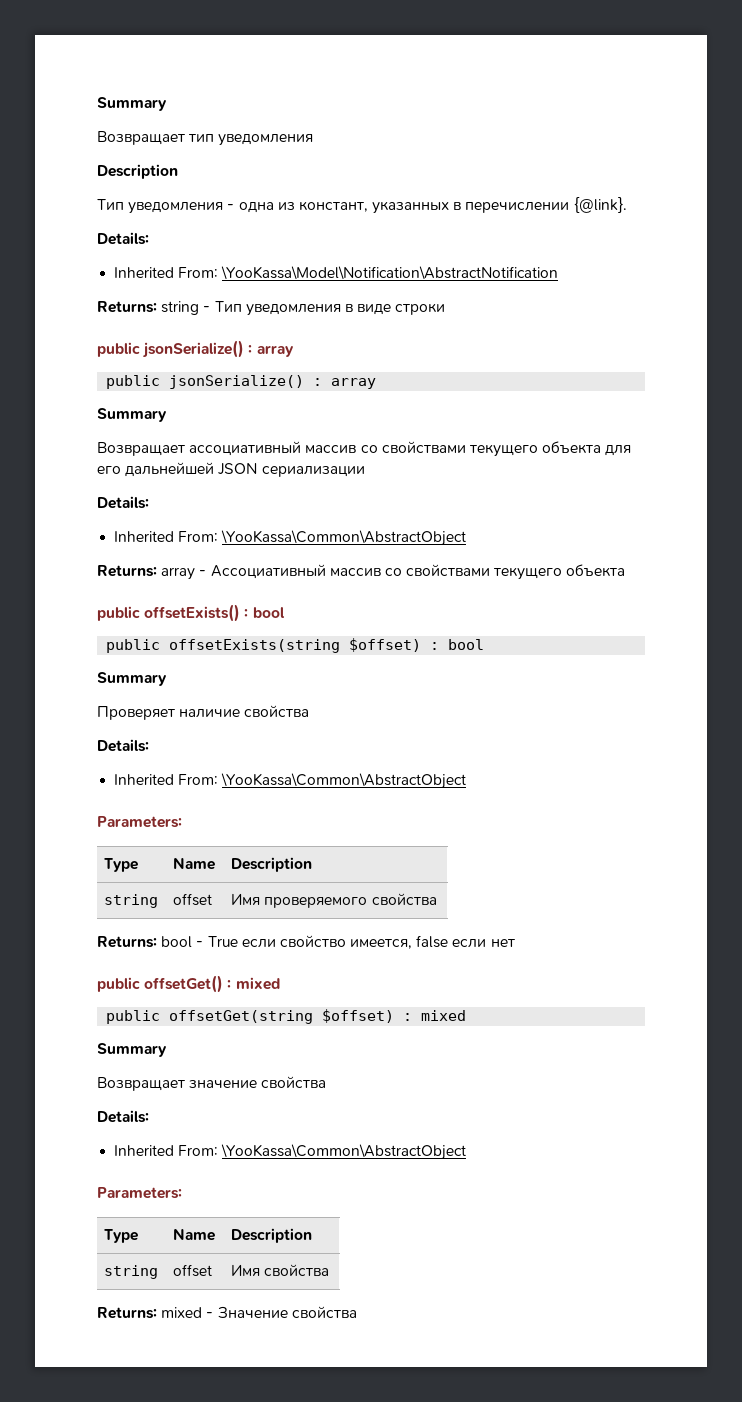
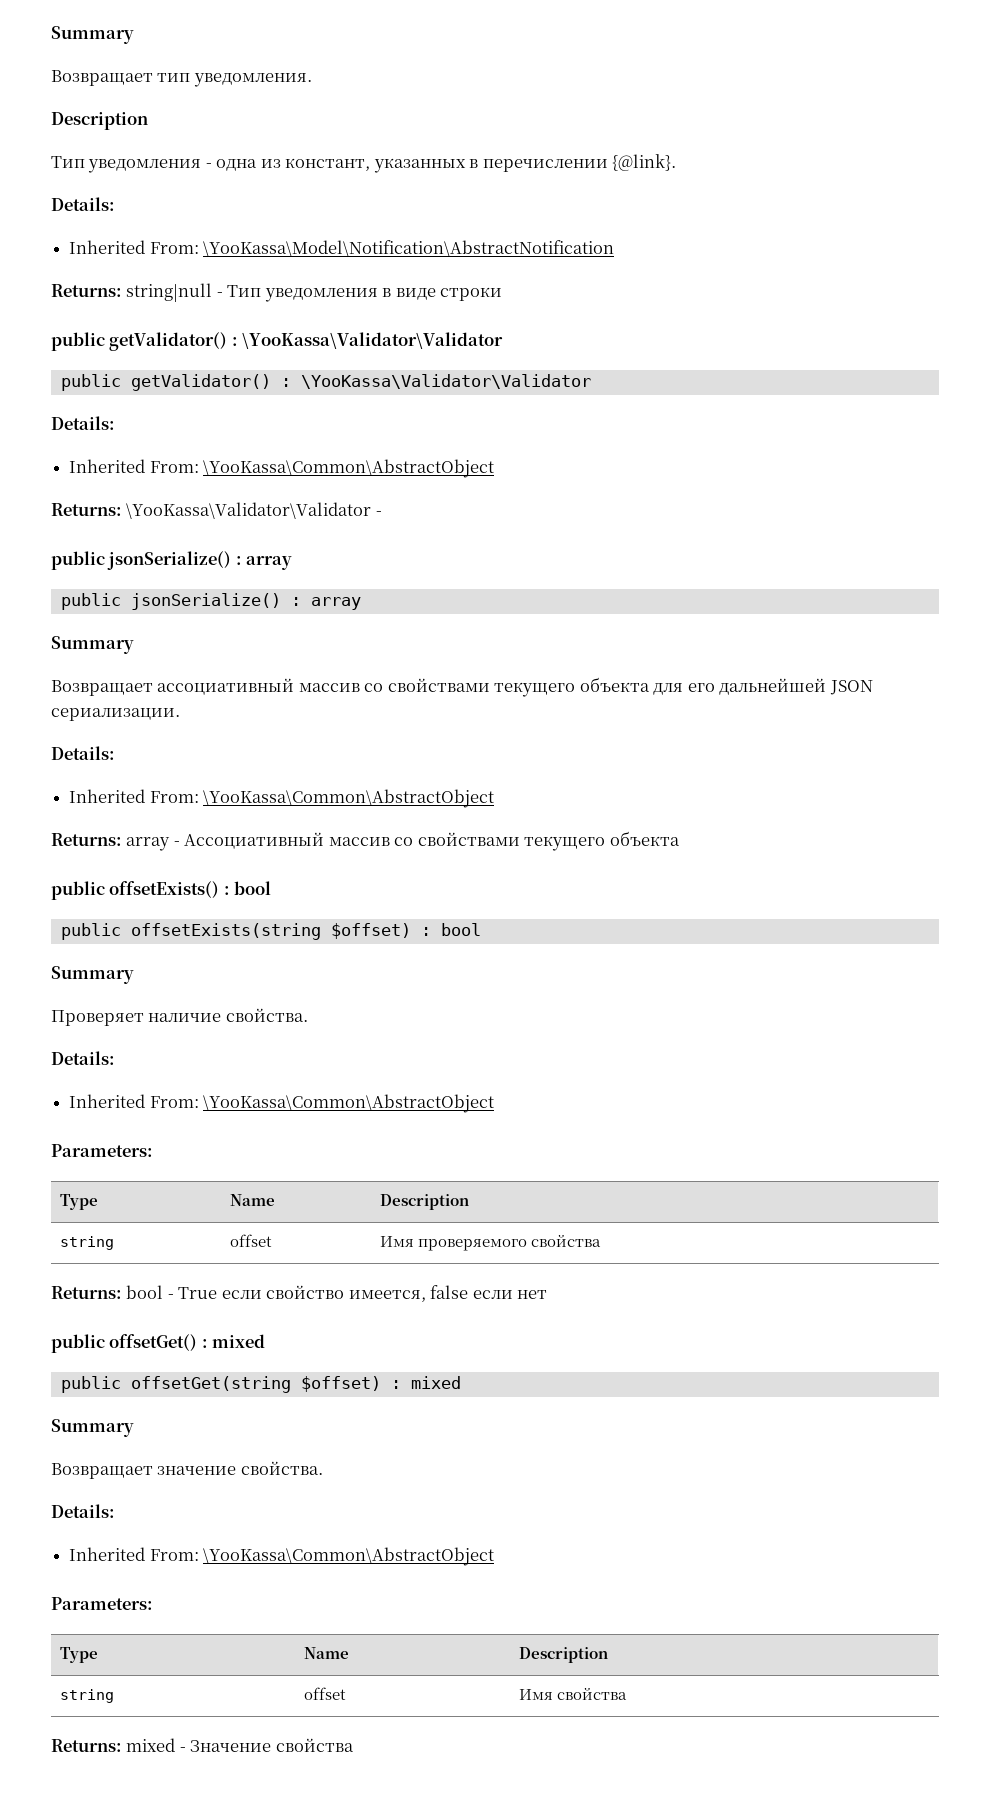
- Возвращает тип уведомления
+ Возвращает тип уведомления.
- Returns: string - Тип уведомления в виде строки
+ Returns: string|null - Тип уведомления в виде строки
+ public getValidator() : \YooKassa\Validator\Validator
+ public getValidator() : \YooKassa\Validator\Validator
+ Details:
+ Inherited From: \YooKassa\Common\AbstractObject
+ Returns: \YooKassa\Validator\Validator -
- Возвращает ассоциативный массив со свойствами текущего объекта для его дальнейшей JSON сериализации
+ Возвращает ассоциативный массив со свойствами текущего объекта для его дальнейшей JSON сериализации.
- Проверяет наличие свойства
+ Проверяет наличие свойства.
- Возвращает значение свойства
+ Возвращает значение свойства.

